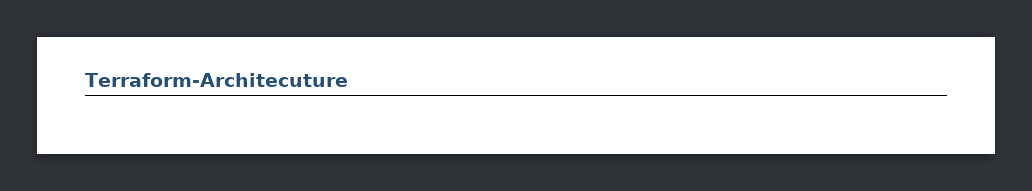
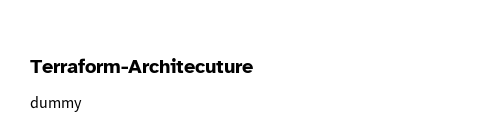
+ dummy

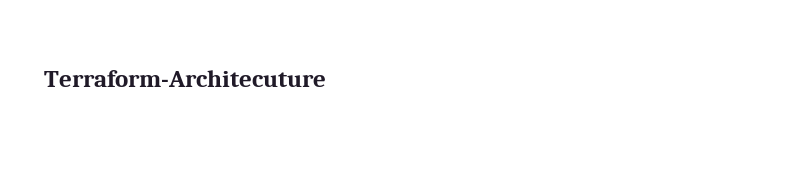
- dummy

